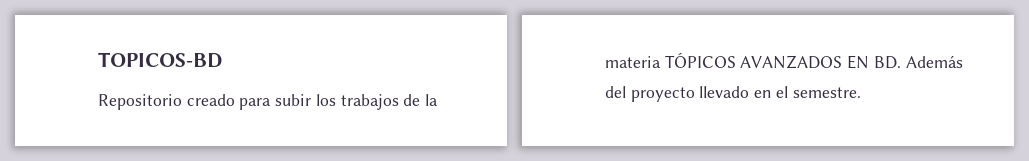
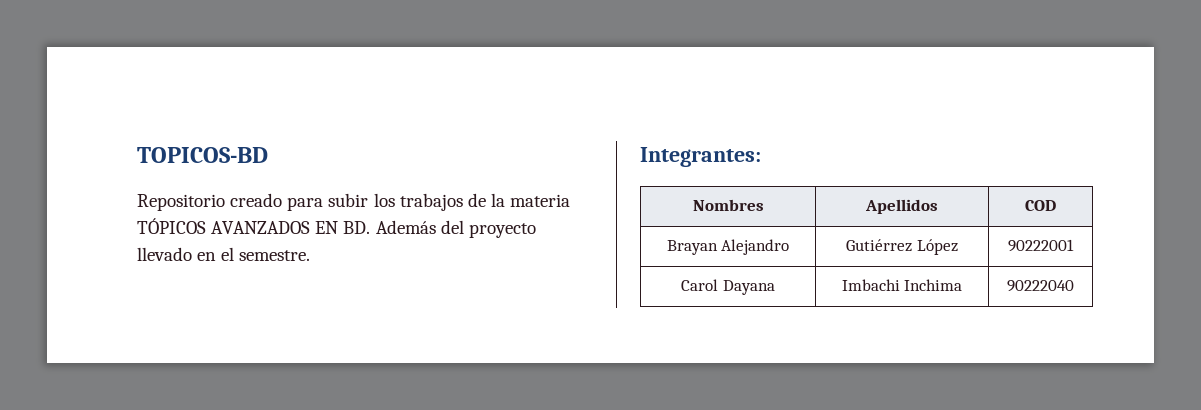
+ Integrantes:
+ Nombres | Apellidos | COD
+ Brayan Alejandro | Gutiérrez López | 90222001
+ Carol Dayana | Imbachi Inchima | 90222040

